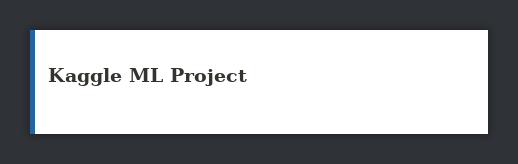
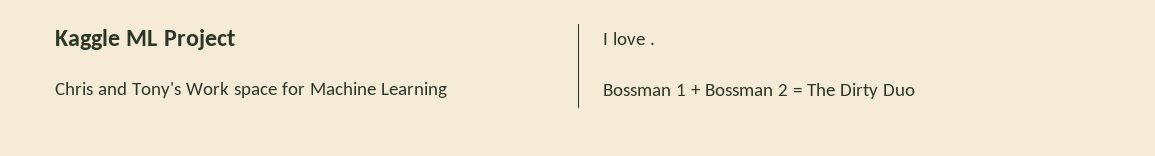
+ Chris and Tony's Work space for Machine Learning
+ I love .
+ Bossman 1 + Bossman 2 = The Dirty Duo

